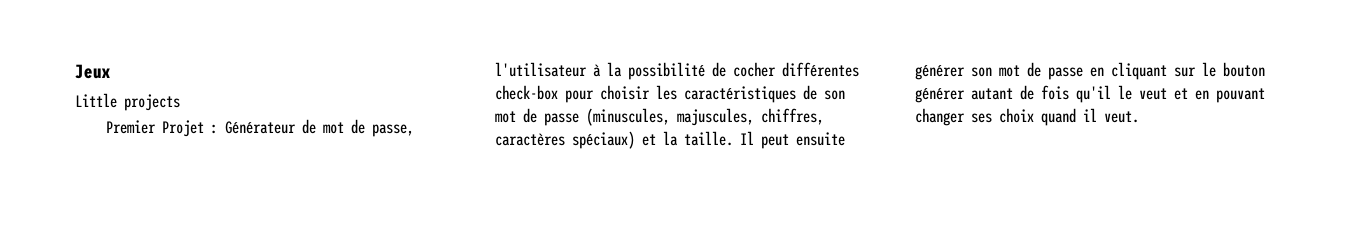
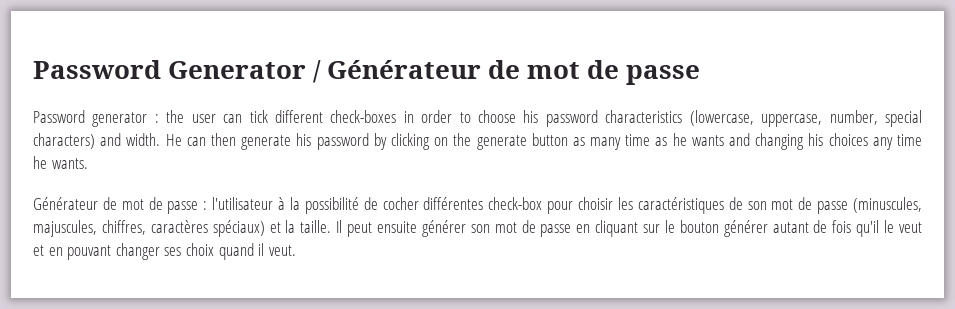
- Jeux
- Little projects
- Premier Projet : Générateur de mot de passe, l'utilisateur à la possibilité de cocher différentes check-box pour choisir les caractéristiques de son mot de passe (minuscules, majuscules, chiffres, caractères spéciaux) et la taille.
+ Password Generator / Générateur de mot de passe
+ Password generator : the user can tick different check-boxes in order to choose his password characteristics (lowercase, uppercase, number, special characters) and width. He can then generate his password by clicking on the generate button as many time as he wants and changing his choices any time he wants.
+ Générateur de mot de passe : l'utilisateur à la possibilité de cocher différentes check-box pour choisir les caractéristiques de son mot de passe (minuscules, majuscules, chiffres, caractères spéciaux) et la taille.

